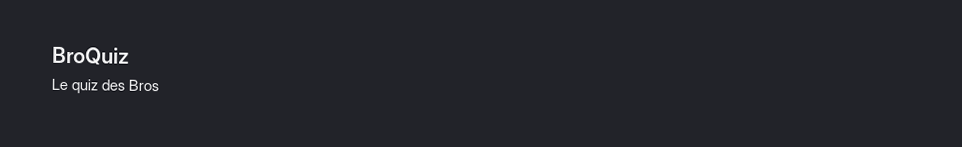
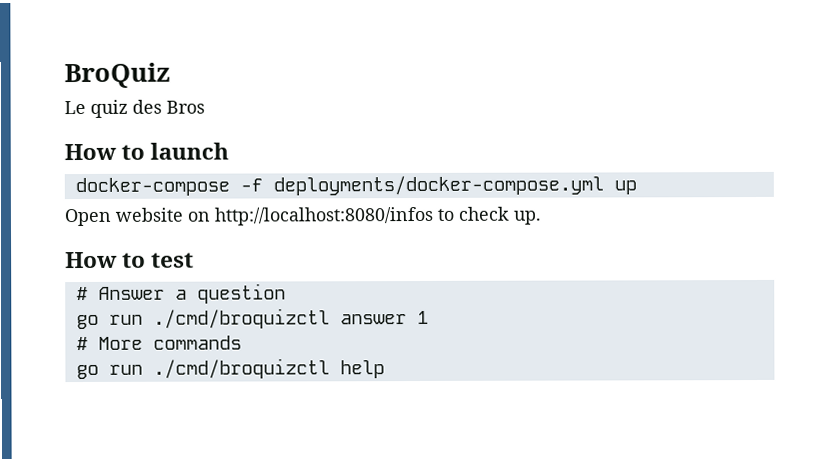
+ How to launch
+ docker-compose -f deployments/docker-compose.yml up
+ Open website on http://localhost:8080/infos to check up.
+ How to test
+ # Answer a question
+ go run ./cmd/broquizctl answer 1
+ # More commands
+ go run ./cmd/broquizctl help

